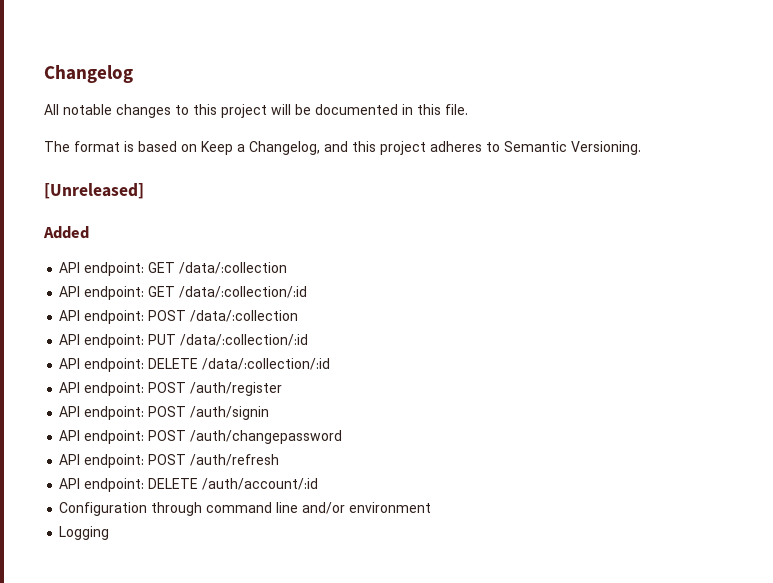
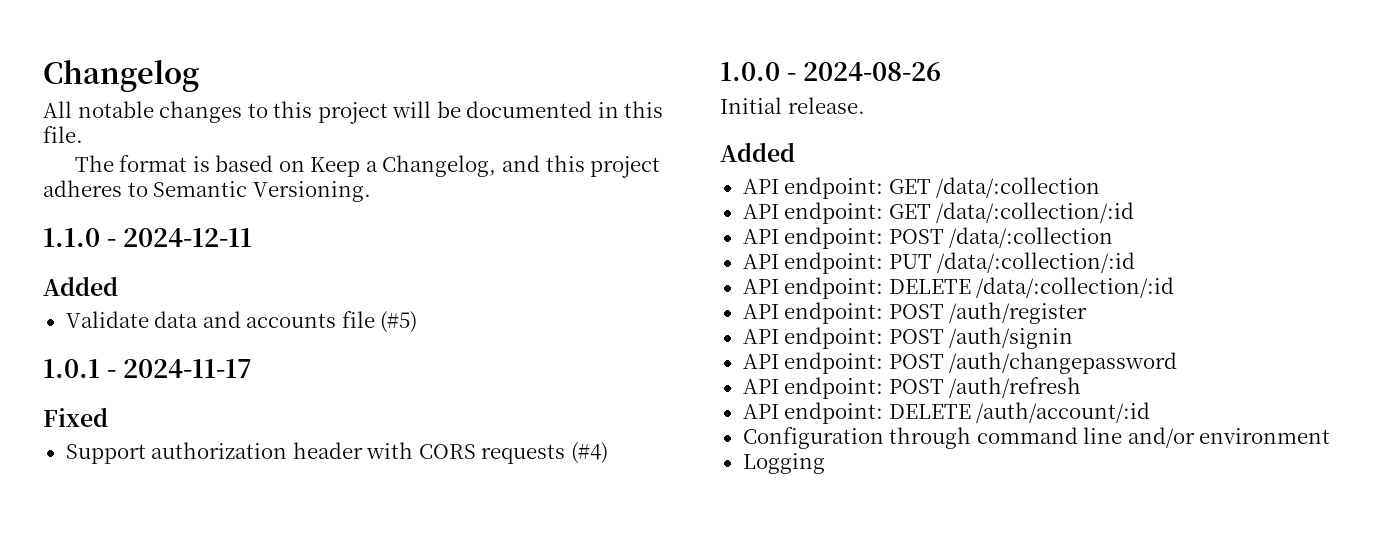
- [Unreleased]
+ 1.1.0 - 2024-12-11
+ Added
+ Validate data and accounts file (#5)
+ 1.0.1 - 2024-11-17
+ Fixed
+ Support authorization header with CORS requests (#4)
+ 1.0.0 - 2024-08-26
+ Initial release.

